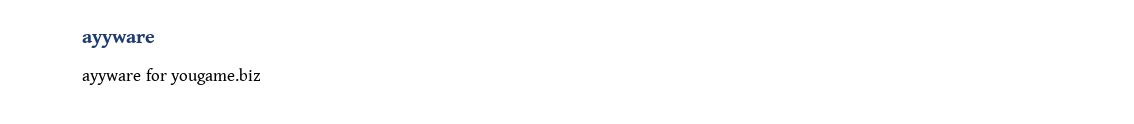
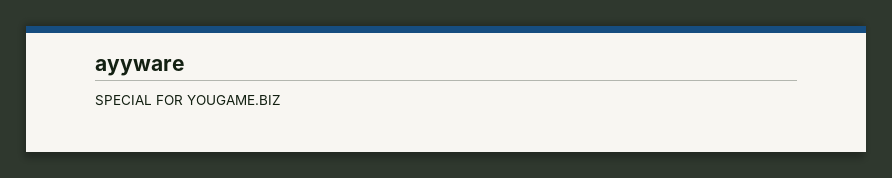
- ayyware for yougame.biz
+ SPECIAL FOR YOUGAME.BIZ

